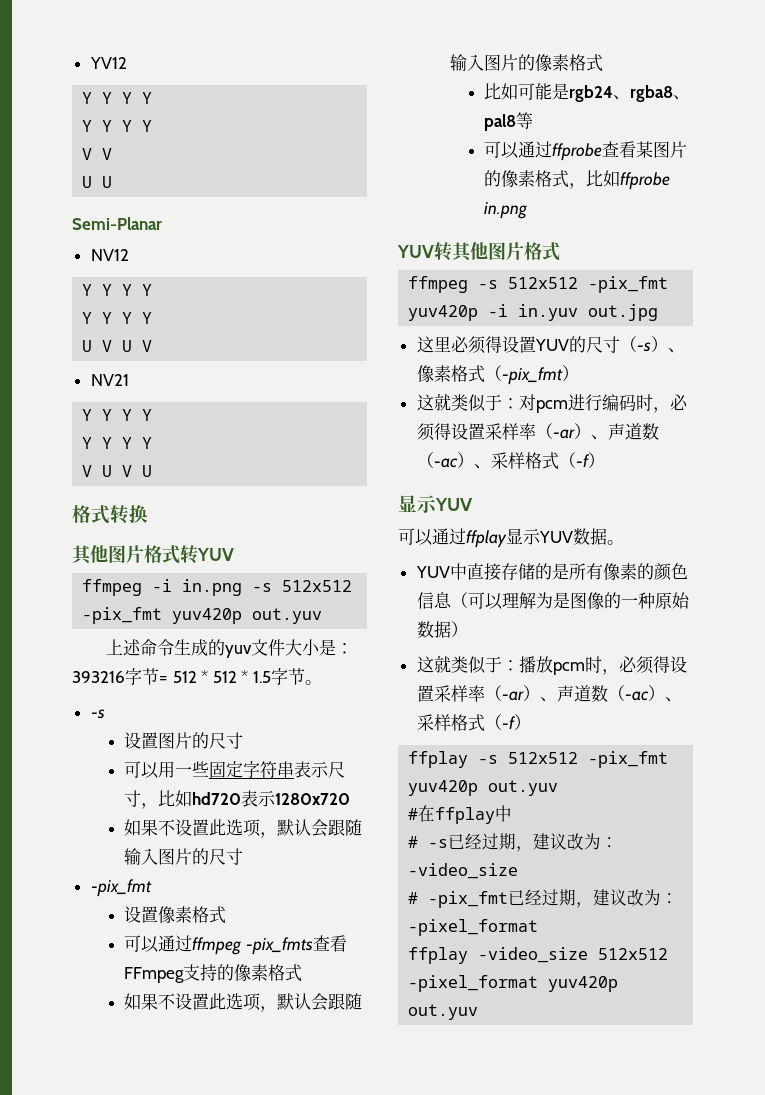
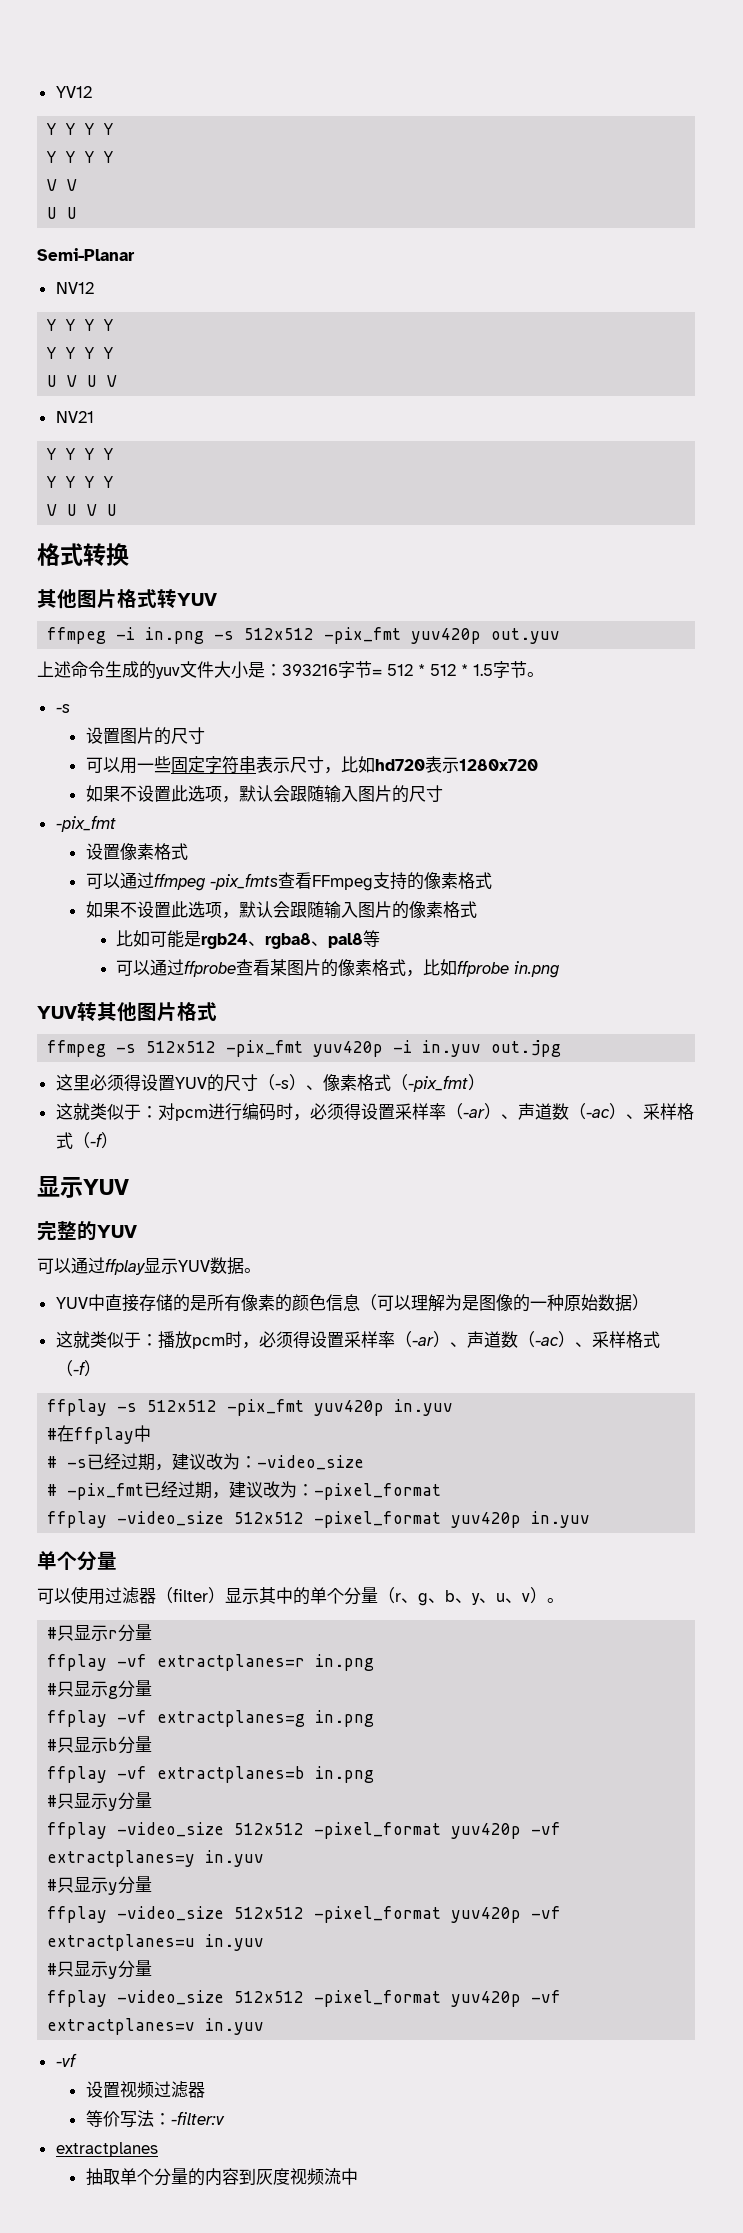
+ 完整的YUV
- ffplay -s 512x512 -pix_fmt yuv420p out.yuv
+ ffplay -s 512x512 -pix_fmt yuv420p in.yuv
- ffplay -video_size 512x512 -pixel_format yuv420p out.yuv
+ ffplay -video_size 512x512 -pixel_format yuv420p in.yuv
+ 单个分量
+ 可以使用过滤器（filter）显示其中的单个分量（r、g、b、y、u、v）。
+ #只显示r分量
+ ffplay -vf extractplanes=r in.png
+ #只显示g分量
+ ffplay -vf extractplanes=g in.png
+ #只显示b分量
+ ffplay -vf extractplanes=b in.png
+ #只显示y分量
+ ffplay -video_size 512x512 -pixel_format yuv420p -vf extractplanes=y in.yuv
+ #只显示y分量
+ ffplay -video_size 512x512 -pixel_format yuv420p -vf extractplanes=u in.yuv
+ #只显示y分量
+ ffplay -video_size 512x512 -pixel_format yuv420p -vf extractplanes=v in.yuv
+ -vf
+ 设置视频过滤器
+ 等价写法：-filter:v
+ extractplanes
+ 抽取单个分量的内容到灰度视频流中

